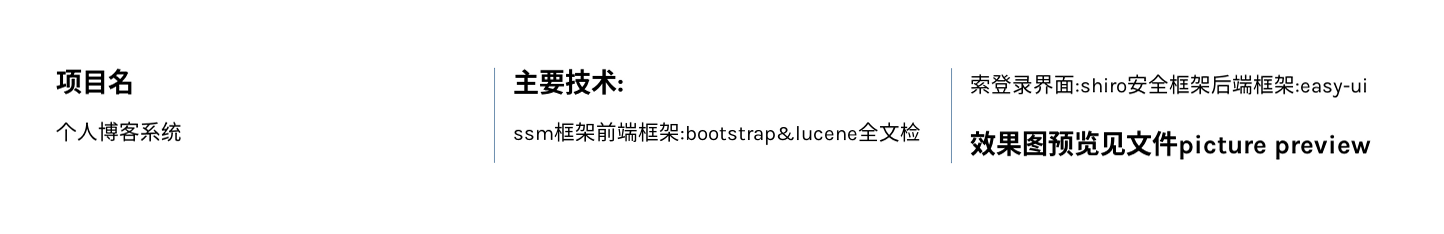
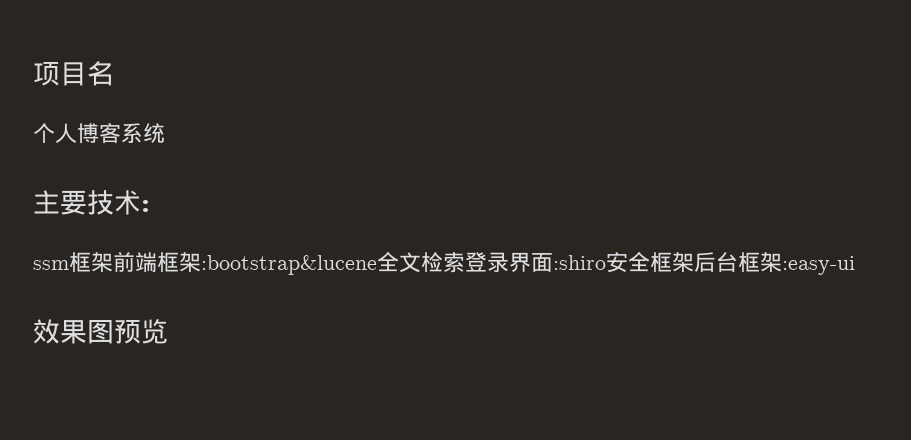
- ssm框架前端框架:bootstrap&lucene全文检索登录界面:shiro安全框架后端框架:easy-ui
+ ssm框架前端框架:bootstrap&lucene全文检索登录界面:shiro安全框架后台框架:easy-ui
- 效果图预览见文件picture preview
+ 效果图预览

